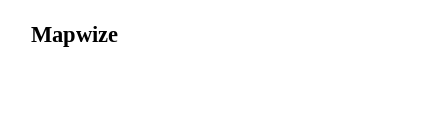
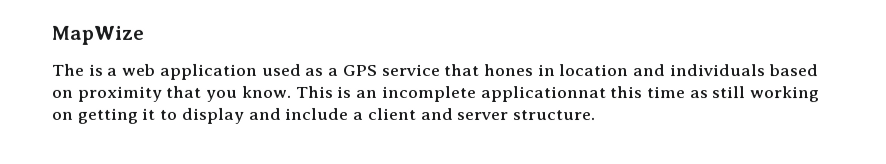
- Mapwize
+ MapWize
+ The is a web application used as a GPS service that hones in location and individuals based on proximity that you know. This is an incomplete applicationnat this time as still working on getting it to display and include a client and server structure.

